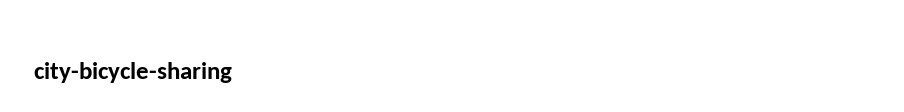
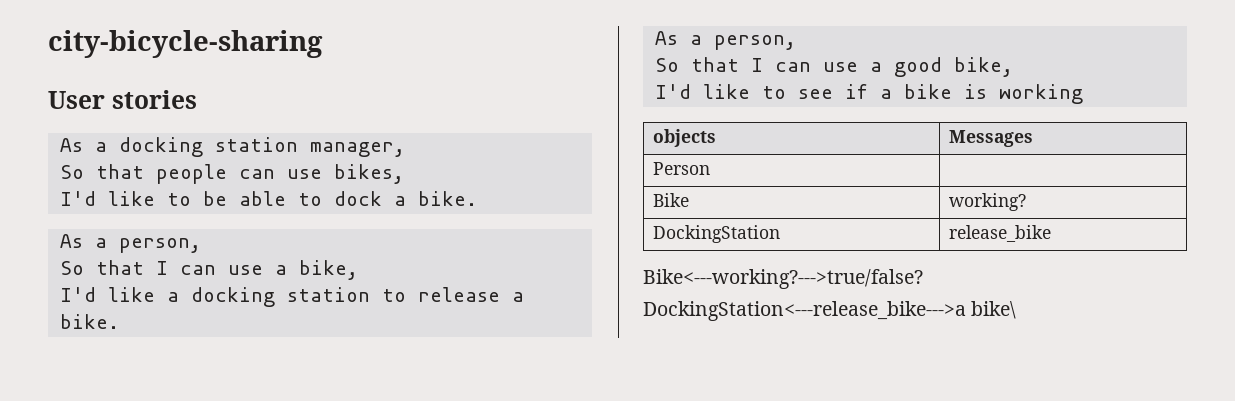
+ User stories
+ As a docking station manager,
+ So that people can use bikes,
+ I'd like to be able to dock a bike.
+ As a person,
+ So that I can use a bike,
+ I'd like a docking station to release a bike.
+ As a person,
+ So that I can use a good bike,
+ I'd like to see if a bike is working
+ objects | Messages
+ Person |
+ Bike | working?
+ DockingStation | release_bike
+ Bike<---working?--->true/false?
+ DockingStation<---release_bike--->a bike\

